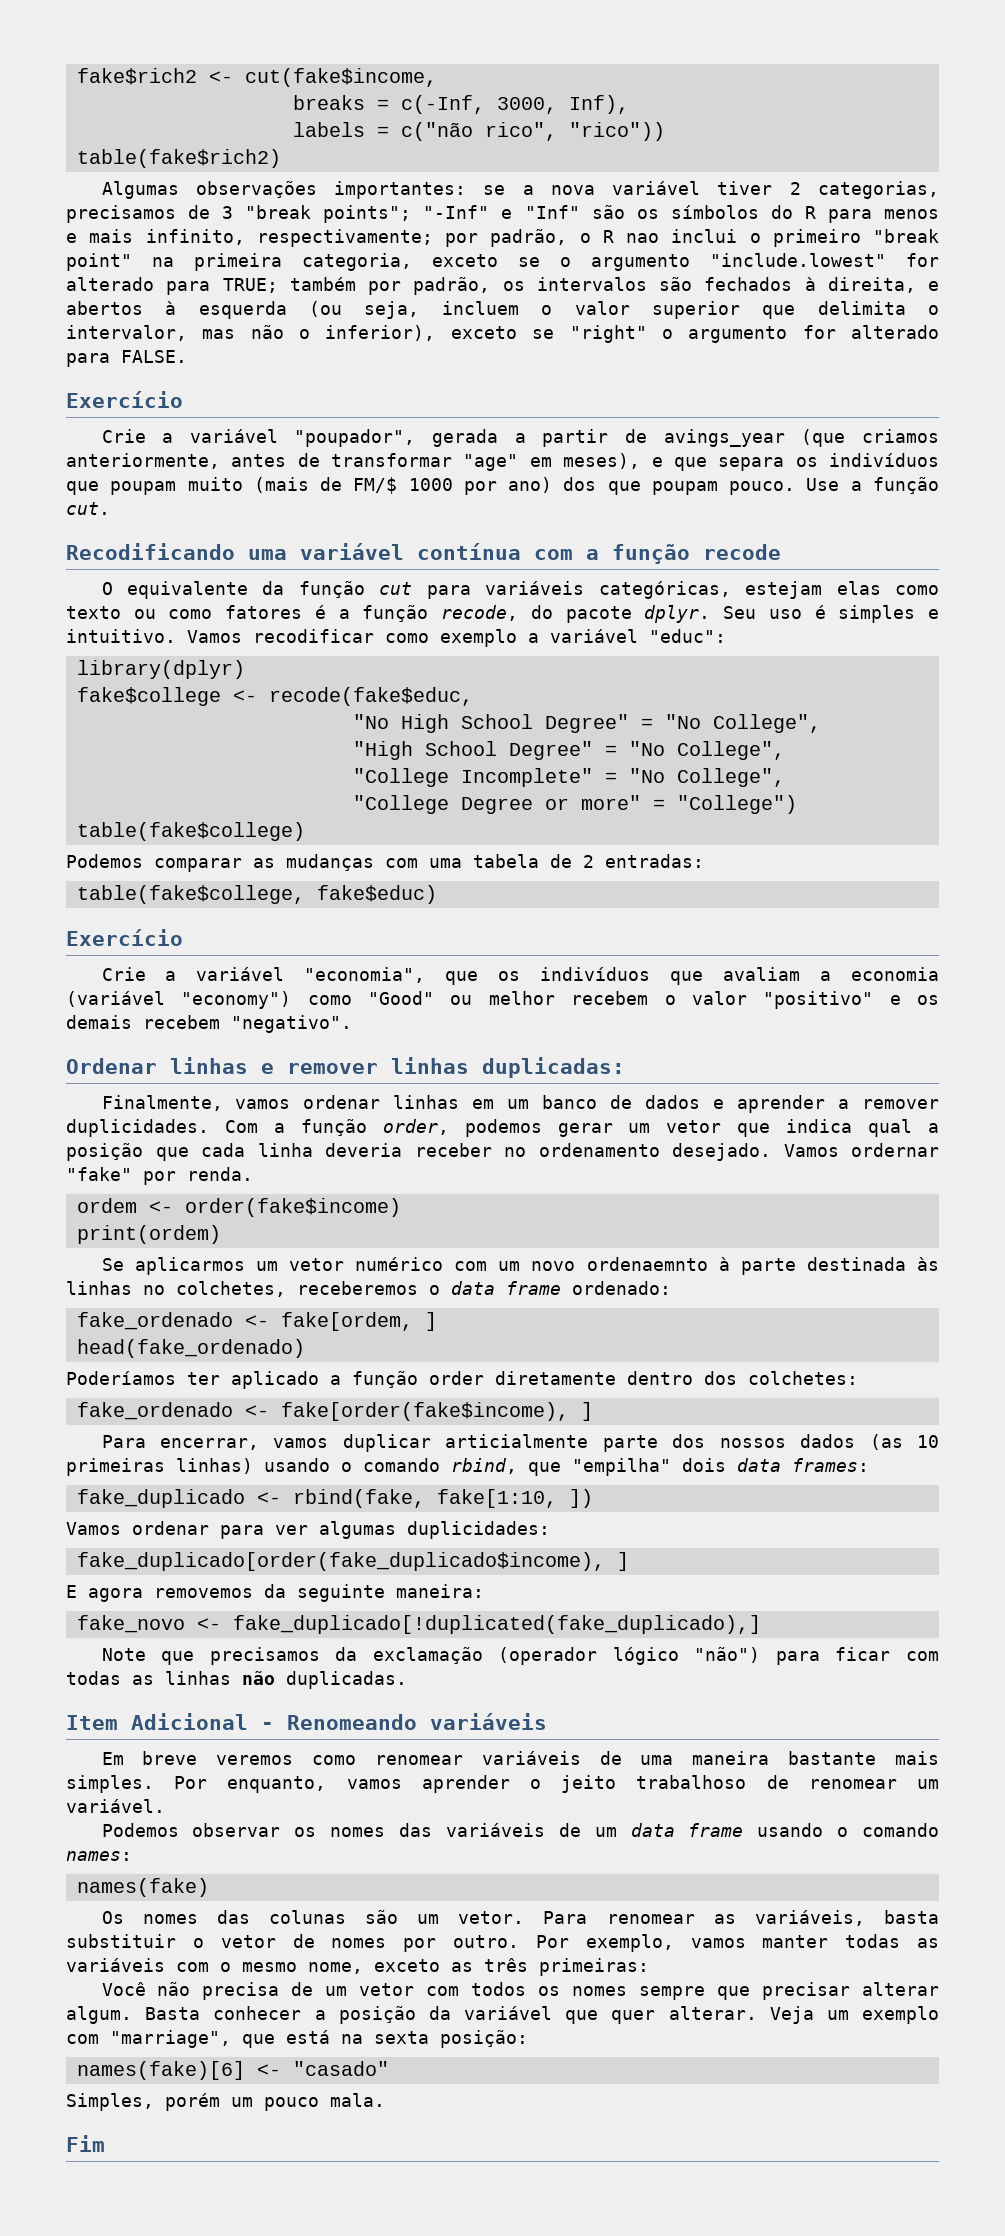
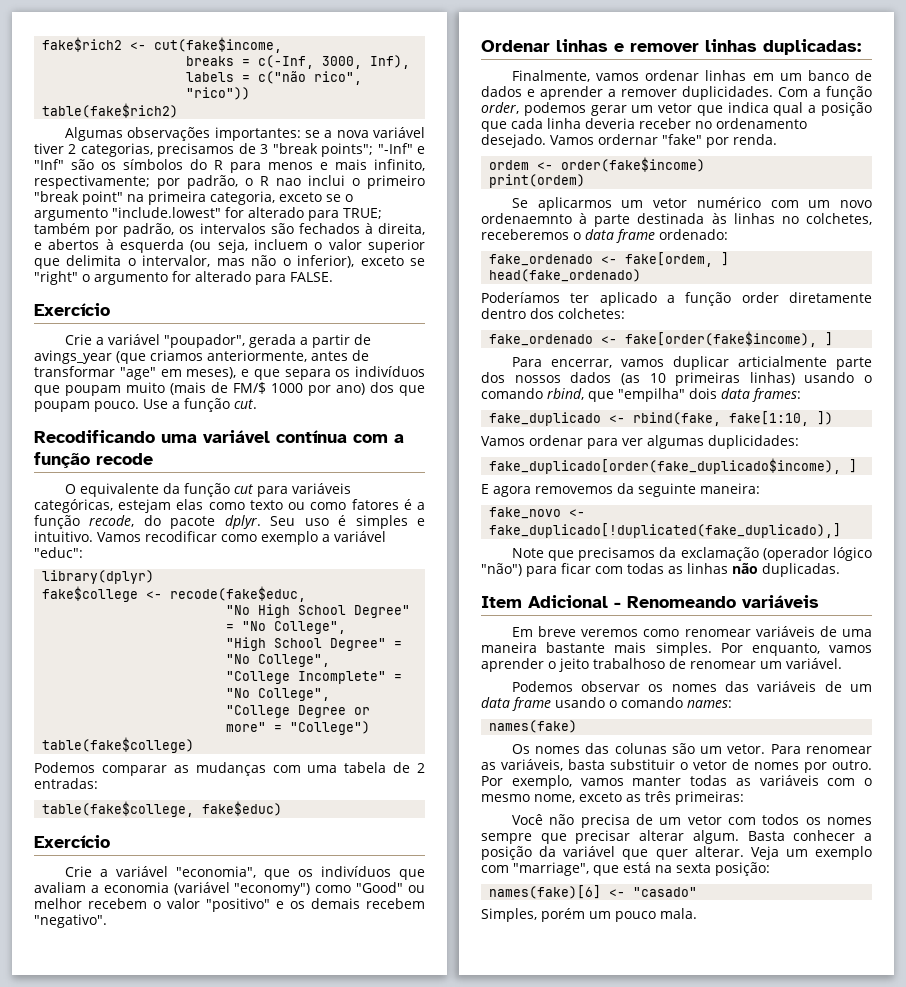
- Fim

